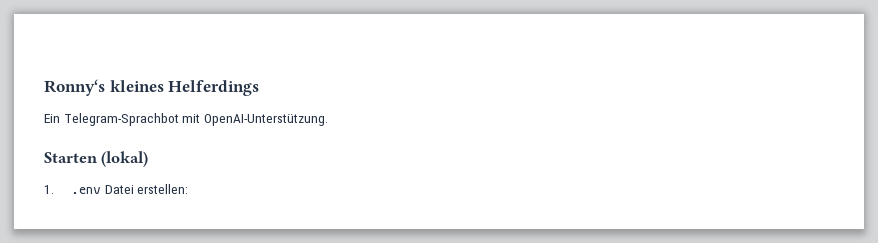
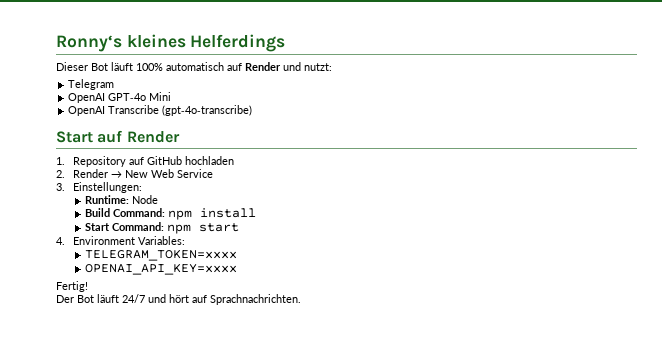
- Ein Telegram-Sprachbot mit OpenAI-Unterstützung.
- Starten (lokal)
- 1. .env Datei erstellen:
+ Dieser Bot läuft 100% automatisch auf Render und nutzt:
+ Telegram
+ OpenAI GPT‑4o Mini
+ OpenAI Transcribe (gpt‑4o‑transcribe)
+ Start auf Render
+ 1. Repository auf GitHub hochladen
+ 2. Render → New Web Service
+ 3. Einstellungen:
+ Runtime: Node
+ Build Command: npm install
+ Start Command: npm start
+ 4. Environment Variables:
+ TELEGRAM_TOKEN=xxxx
+ OPENAI_API_KEY=xxxx
+ Fertig!
+ Der Bot läuft 24/7 und hört auf Sprachnachrichten.

